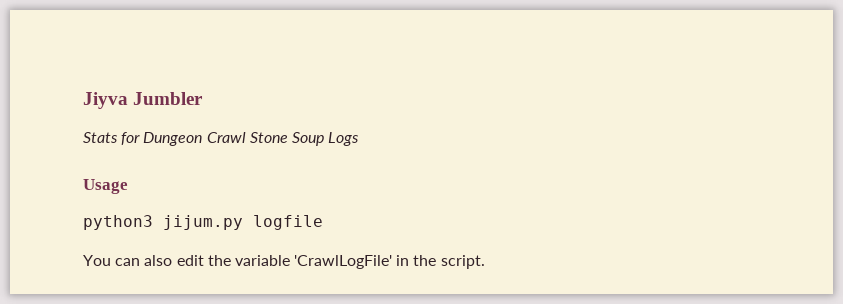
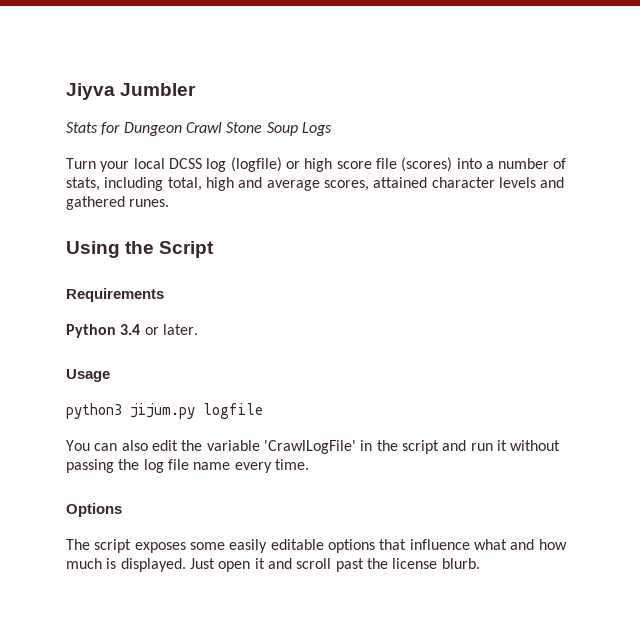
+ Turn your local DCSS log (logfile) or high score file (scores) into a number of stats, including total, high and average scores, attained character levels and gathered runes.
+ Using the Script
+ Requirements
+ Python 3.4 or later.
- You can also edit the variable 'CrawlLogFile' in the script.
+ You can also edit the variable 'CrawlLogFile' in the script and run it without passing the log file name every time.
+ Options
+ The script exposes some easily editable options that influence what and how much is displayed. Just open it and scroll past the license blurb.

